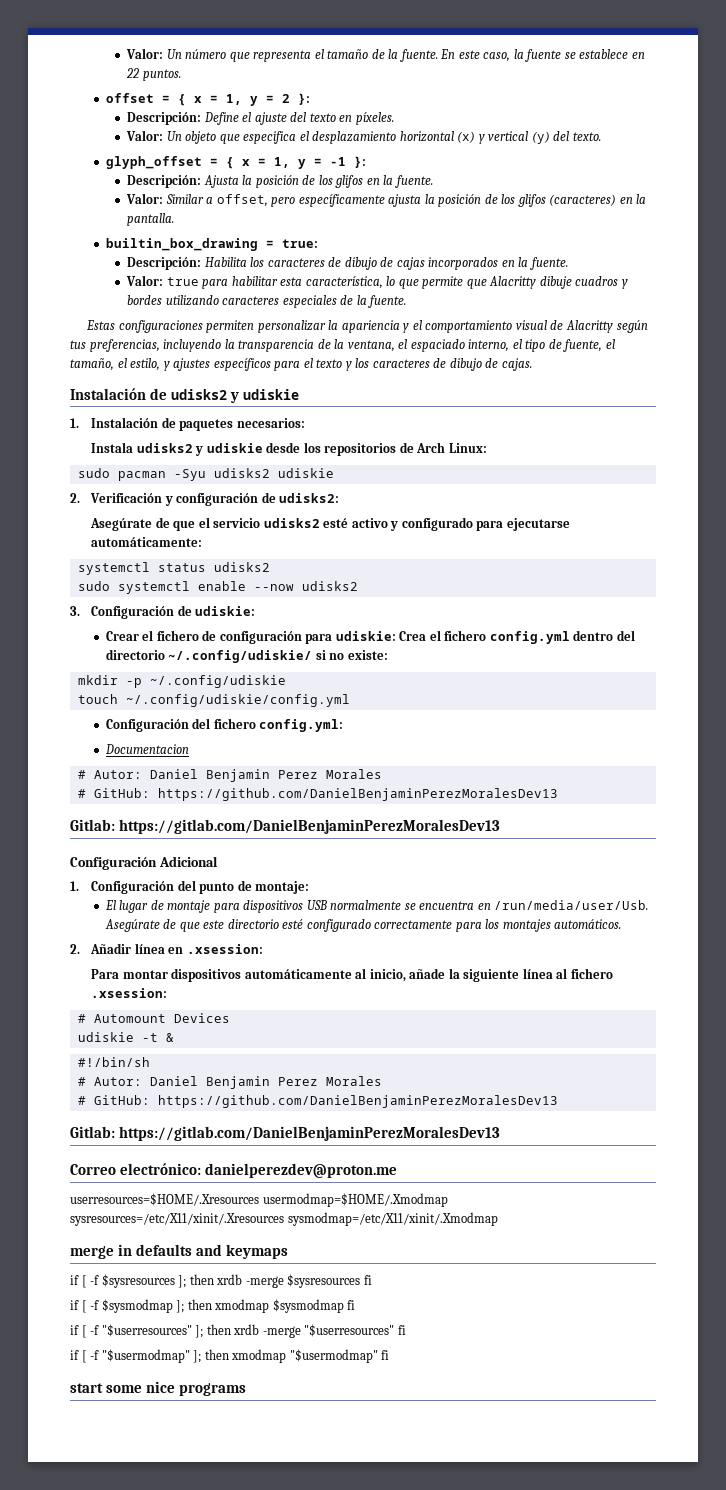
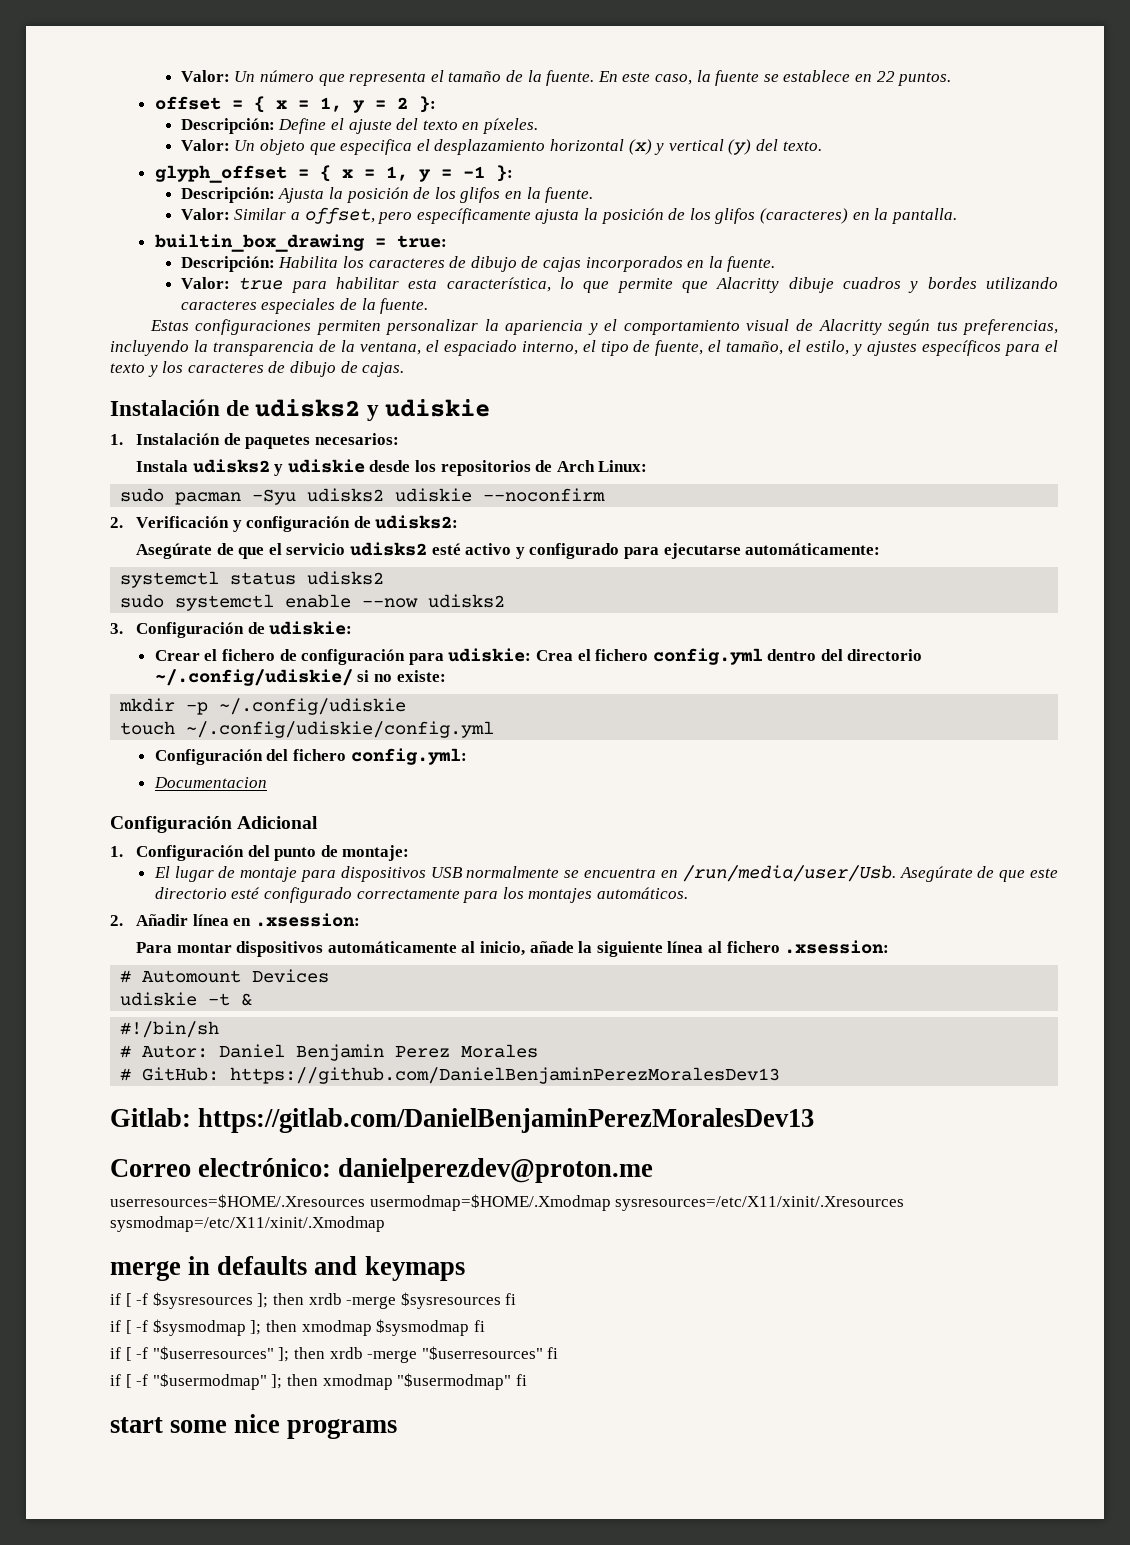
- sudo pacman -Syu udisks2 udiskie
+ sudo pacman -Syu udisks2 udiskie --noconfirm
  Documentacion
- # Autor: Daniel Benjamin Perez Morales
- # GitHub: https://github.com/DanielBenjaminPerezMoralesDev13
- Gitlab: https://gitlab.com/DanielBenjaminPerezMoralesDev13

